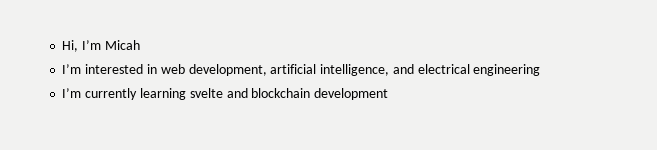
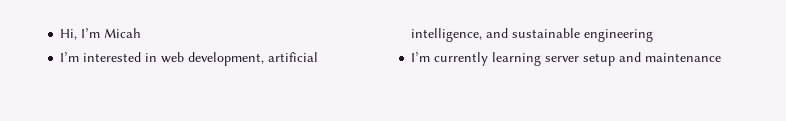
- I’m interested in web development, artificial intelligence, and electrical engineering
+ I’m interested in web development, artificial intelligence, and sustainable engineering
- I’m currently learning svelte and blockchain development
+ I’m currently learning server setup and maintenance

